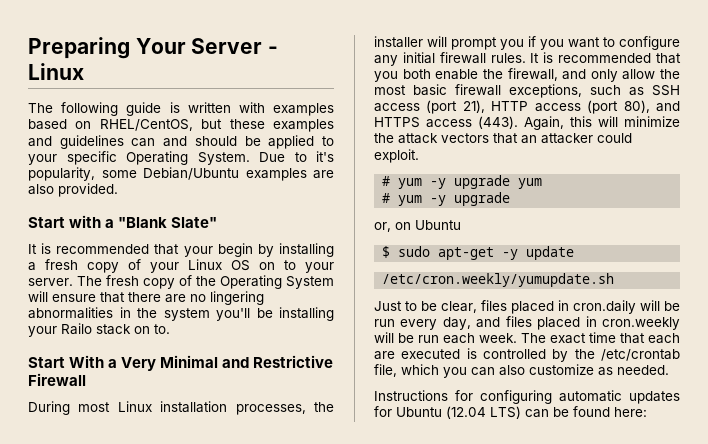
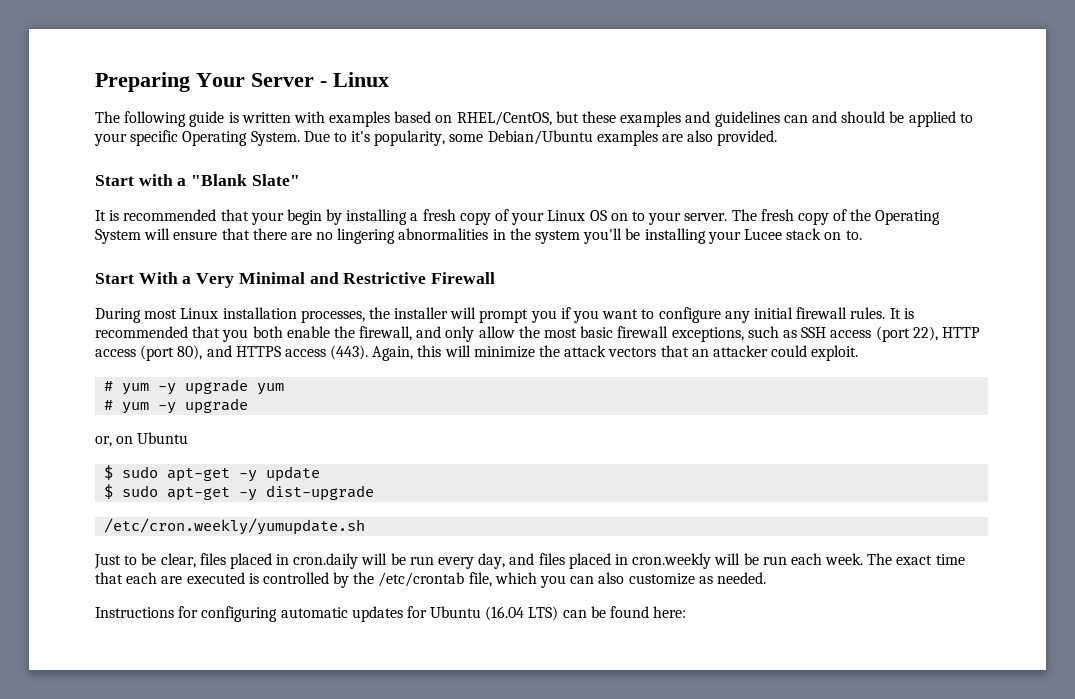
- The fresh copy of the Operating System will ensure that there are no lingering abnormalities in the system you'll be installing your Railo stack on to.
+ The fresh copy of the Operating System will ensure that there are no lingering abnormalities in the system you'll be installing your Lucee stack on to.
- It is recommended that you both enable the firewall, and only allow the most basic firewall exceptions, such as SSH access (port 21), HTTP access (port 80), and HTTPS access (443).
+ It is recommended that you both enable the firewall, and only allow the most basic firewall exceptions, such as SSH access (port 22), HTTP access (port 80), and HTTPS access (443).
+ $ sudo apt-get -y dist-upgrade
- Instructions for configuring automatic updates for Ubuntu (12.04 LTS) can be found here:
+ Instructions for configuring automatic updates for Ubuntu (16.04 LTS) can be found here:

